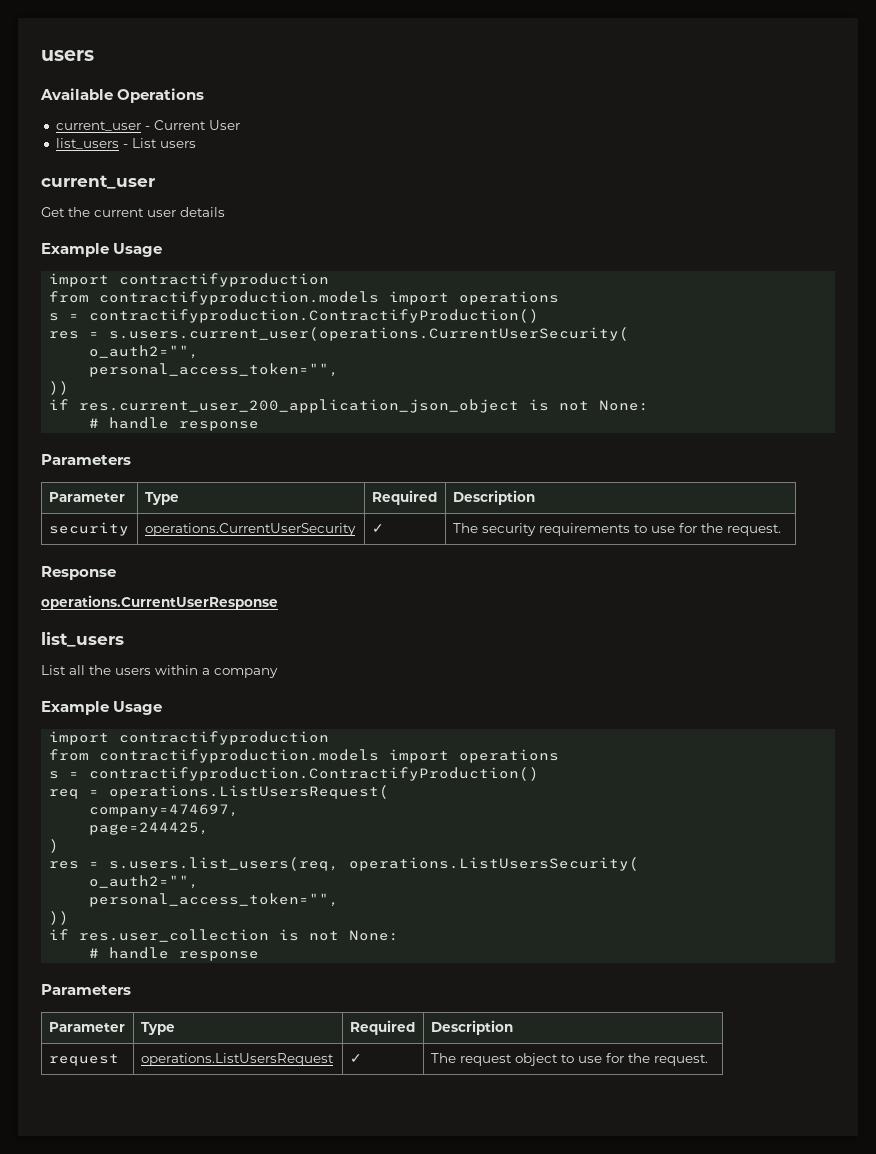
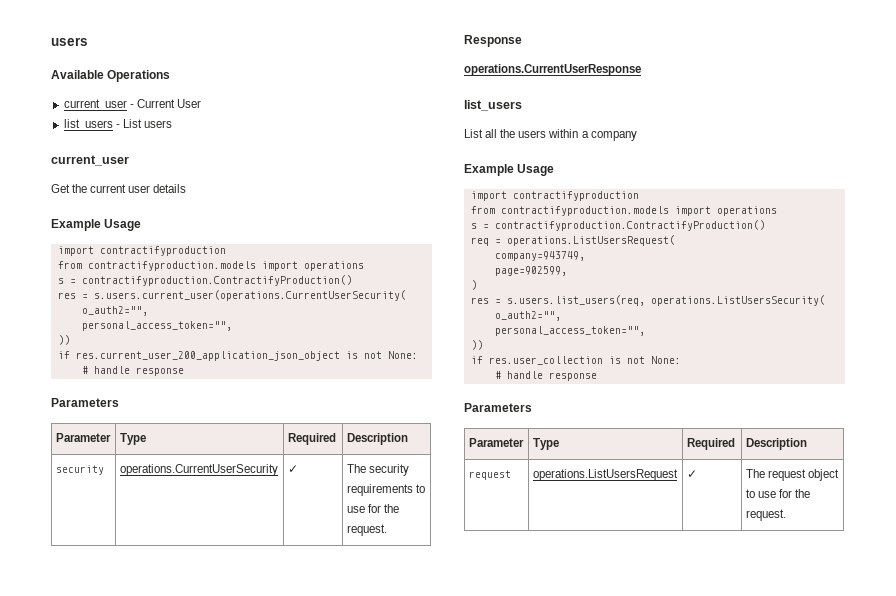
- company=474697,
- page=244425,
+ company=943749,
+ page=902599,

